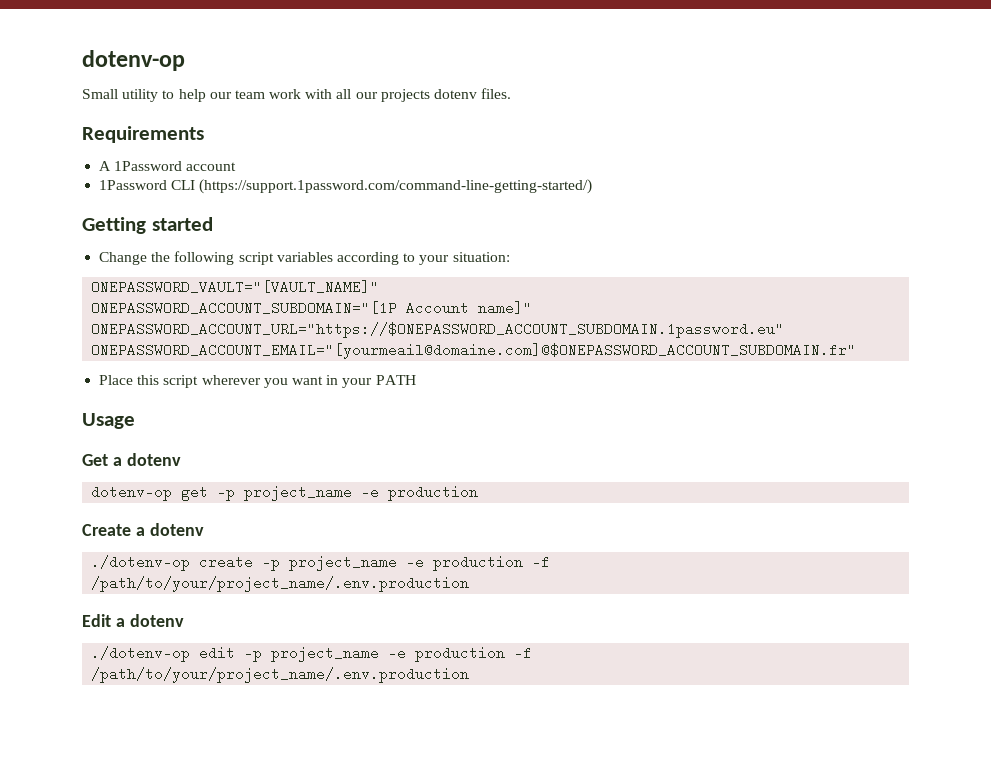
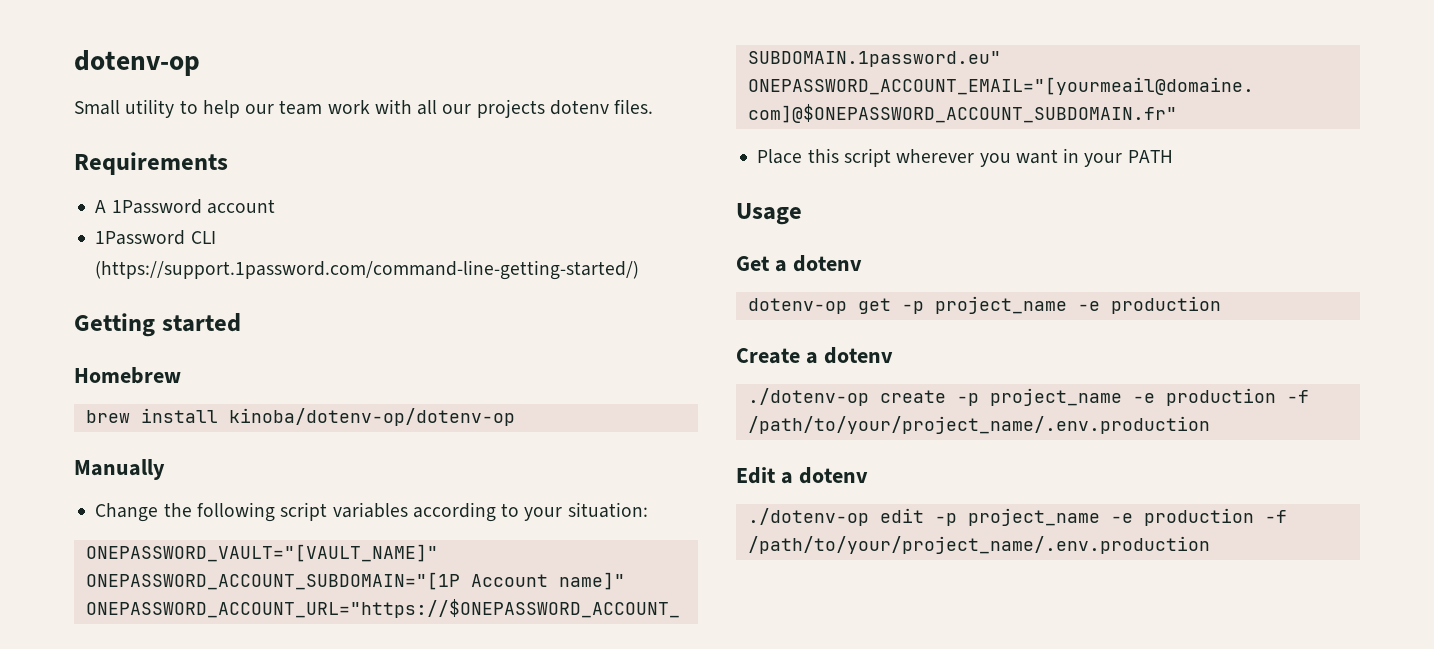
+ Homebrew
+ brew install kinoba/dotenv-op/dotenv-op
+ Manually

